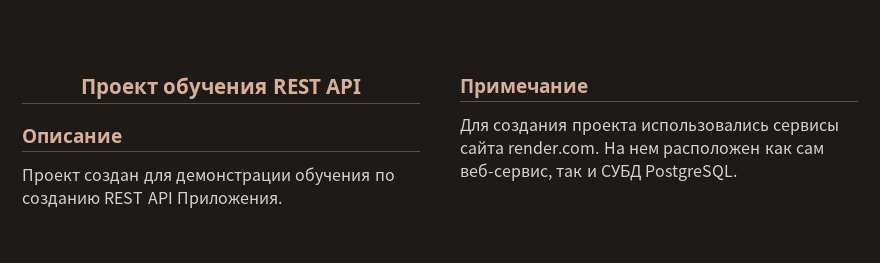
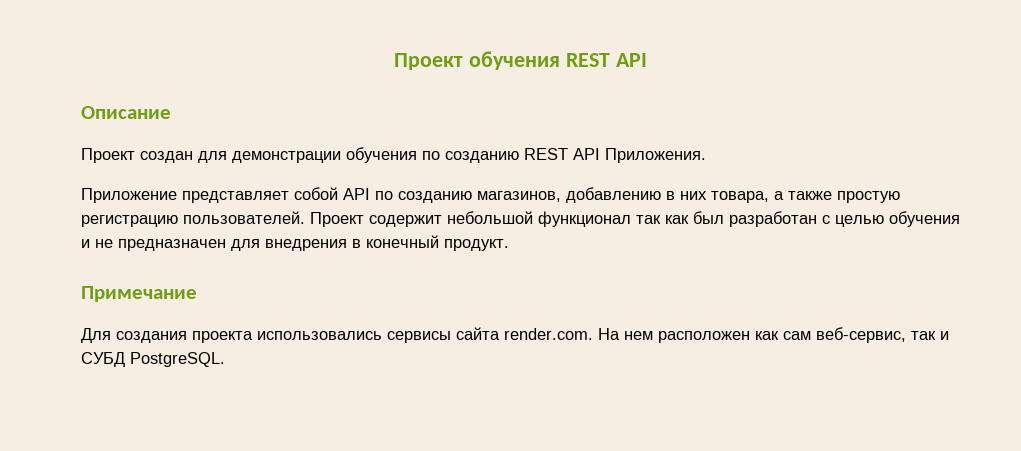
+ Приложение представляет собой API по созданию магазинов, добавлению в них товара, а также простую регистрацию пользователей. Проект содержит небольшой функционал так как был разработан с целью обучения и не предназначен для внедрения в конечный продукт.

